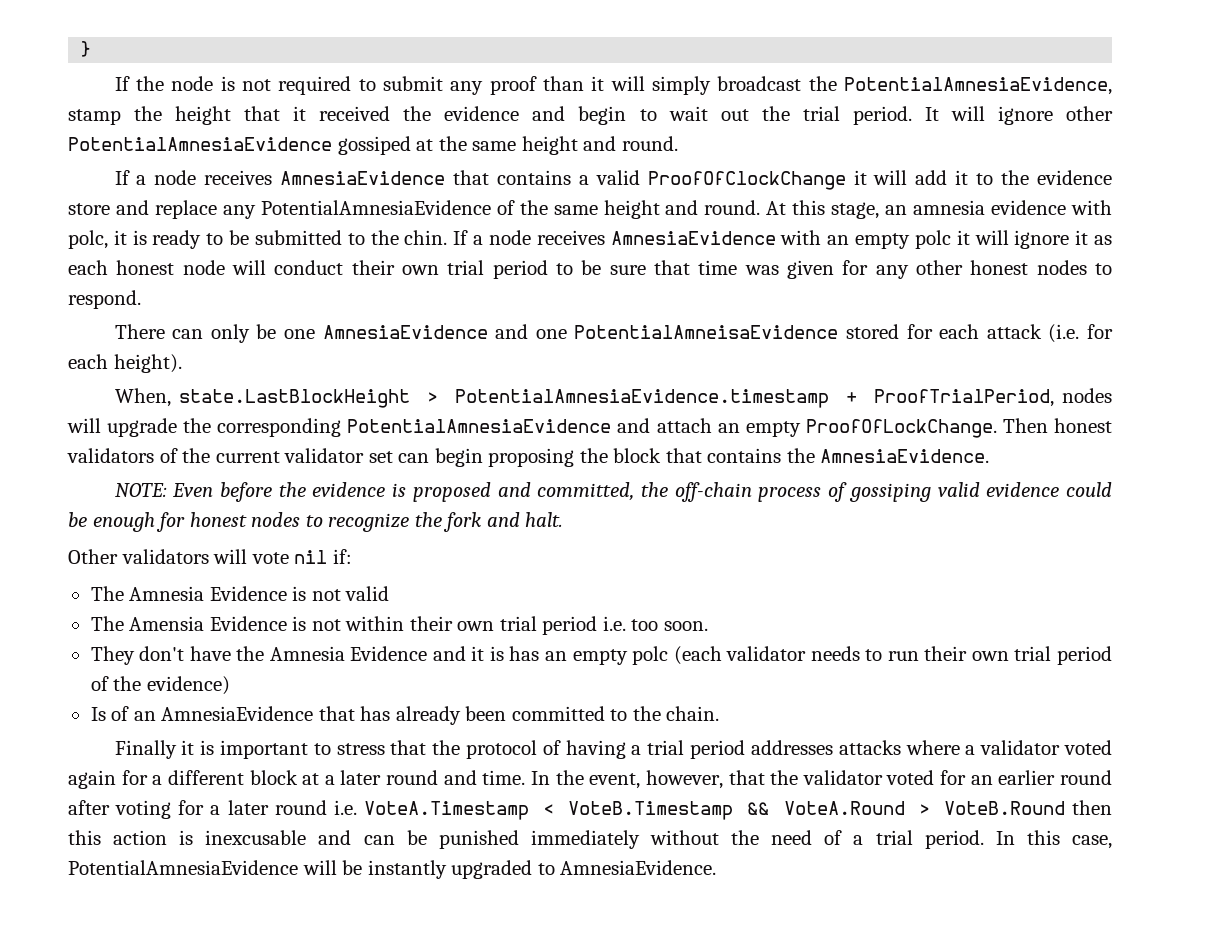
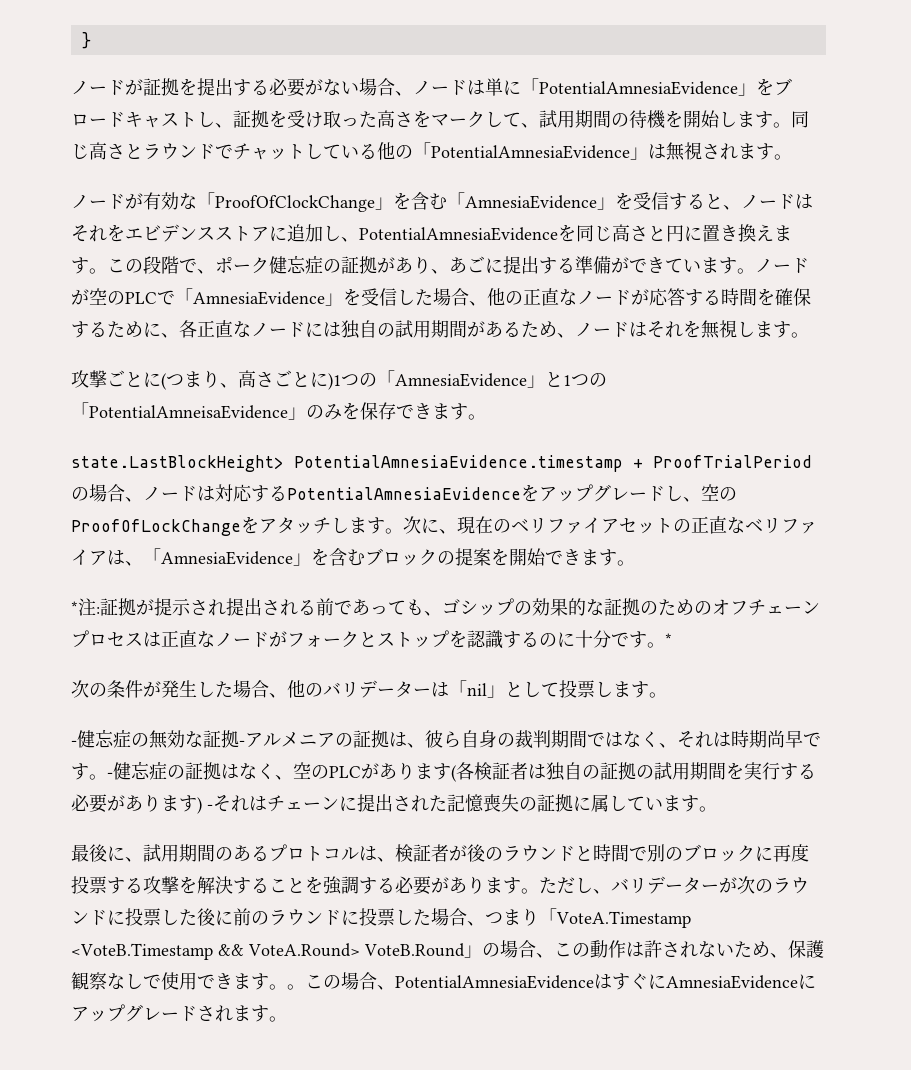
- If the node is not required to submit any proof than it will simply broadcast the PotentialAmnesiaEvidence, stamp the height that it received the evidence and begin to wait out the trial period. It will ignore other PotentialAmnesiaEvidence gossiped at the same height and round.
- If a node receives AmnesiaEvidence that contains a valid ProofOfClockChange it will add it to the evidence store and replace any PotentialAmnesiaEvidence of the same height and round. At this stage, an amnesia evidence with polc, it is ready to be submitted to the chin. If a node receives AmnesiaEvidence with an empty polc it will ignore it as each honest node will conduct their own trial period to be sure that time was given for any other honest nodes to respond.
- There can only be one AmnesiaEvidence and one PotentialAmneisaEvidence stored for each attack (i.e. for each height).
- When, state.LastBlockHeight > PotentialAmnesiaEvidence.timestamp + ProofTrialPeriod, nodes will upgrade the corresponding PotentialAmnesiaEvidence and attach an empty ProofOfLockChange. Then honest validators of the current validator set can begin proposing the block that contains the AmnesiaEvidence.
- NOTE: Even before the evidence is proposed and committed, the off-chain process of gossiping valid evidence could be enough for honest nodes to recognize the fork and halt.
- Other validators will vote nil if:
- The Amnesia Evidence is not valid
- The Amensia Evidence is not within their own trial period i.e. too soon.
- They don't have the Amnesia Evidence and it is has an empty polc (each validator needs to run their own trial period of the evidence)
- Is of an AmnesiaEvidence that has already been committed to the chain.
- Finally it is important to stress that the protocol of having a trial period addresses attacks where a validator voted again for a different block at a later round and time. In the event, however, that the validator voted for an earlier round after voting for a later round i.e. VoteA.Timestamp < VoteB.Timestamp && VoteA.Round > VoteB.Round then this action is inexcusable and can be punished immediately without the need of a trial period. In this case, PotentialAmnesiaEvidence will be instantly upgraded to AmnesiaEvidence.
+ ノードが証拠を提出する必要がない場合、ノードは単に「PotentialAmnesiaEvidence」をブロードキャストし、証拠を受け取った高さをマークして、試用期間の待機を開始します。同じ高さとラウンドでチャットしている他の「PotentialAmnesiaEvidence」は無視されます。
+ ノードが有効な「ProofOfClockChange」を含む「AmnesiaEvidence」を受信すると、ノードはそれをエビデンスストアに追加し、PotentialAmnesiaEvidenceを同じ高さと円に置き換えます。この段階で、ポーク健忘症の証拠があり、あごに提出する準備ができています。ノードが空のPLCで「AmnesiaEvidence」を受信した場合、他の正直なノードが応答する時間を確保するために、各正直なノードには独自の試用期間があるため、ノードはそれを無視します。
+ 攻撃ごとに(つまり、高さごとに)1つの「AmnesiaEvidence」と1つの「PotentialAmneisaEvidence」のみを保存できます。
+ state.LastBlockHeight> PotentialAmnesiaEvidence.timestamp + ProofTrialPeriodの場合、ノードは対応するPotentialAmnesiaEvidenceをアップグレードし、空のProofOfLockChangeをアタッチします。次に、現在のベリファイアセットの正直なベリファイアは、「AmnesiaEvidence」を含むブロックの提案を開始できます。
+ *注:証拠が提示され提出される前であっても、ゴシップの効果的な証拠のためのオフチェーンプロセスは正直なノードがフォークとストップを認識するのに十分です。*
+ 次の条件が発生した場合、他のバリデーターは「nil」として投票します。
+ -健忘症の無効な証拠-アルメニアの証拠は、彼ら自身の裁判期間ではなく、それは時期尚早です。-健忘症の証拠はなく、空のPLCがあります(各検証者は独自の証拠の試用期間を実行する必要があります) -それはチェーンに提出された記憶喪失の証拠に属しています。
+ 最後に、試用期間のあるプロトコルは、検証者が後のラウンドと時間で別のブロックに再度投票する攻撃を解決することを強調する必要があります。ただし、バリデーターが次のラウンドに投票した後に前のラウンドに投票した場合、つまり「VoteA.Timestamp <VoteB.Timestamp && VoteA.Round> VoteB.Round」の場合、この動作は許されないため、保護観察なしで使用できます。。この場合、PotentialAmnesiaEvidenceはすぐにAmnesiaEvidenceにアップグレードされます。

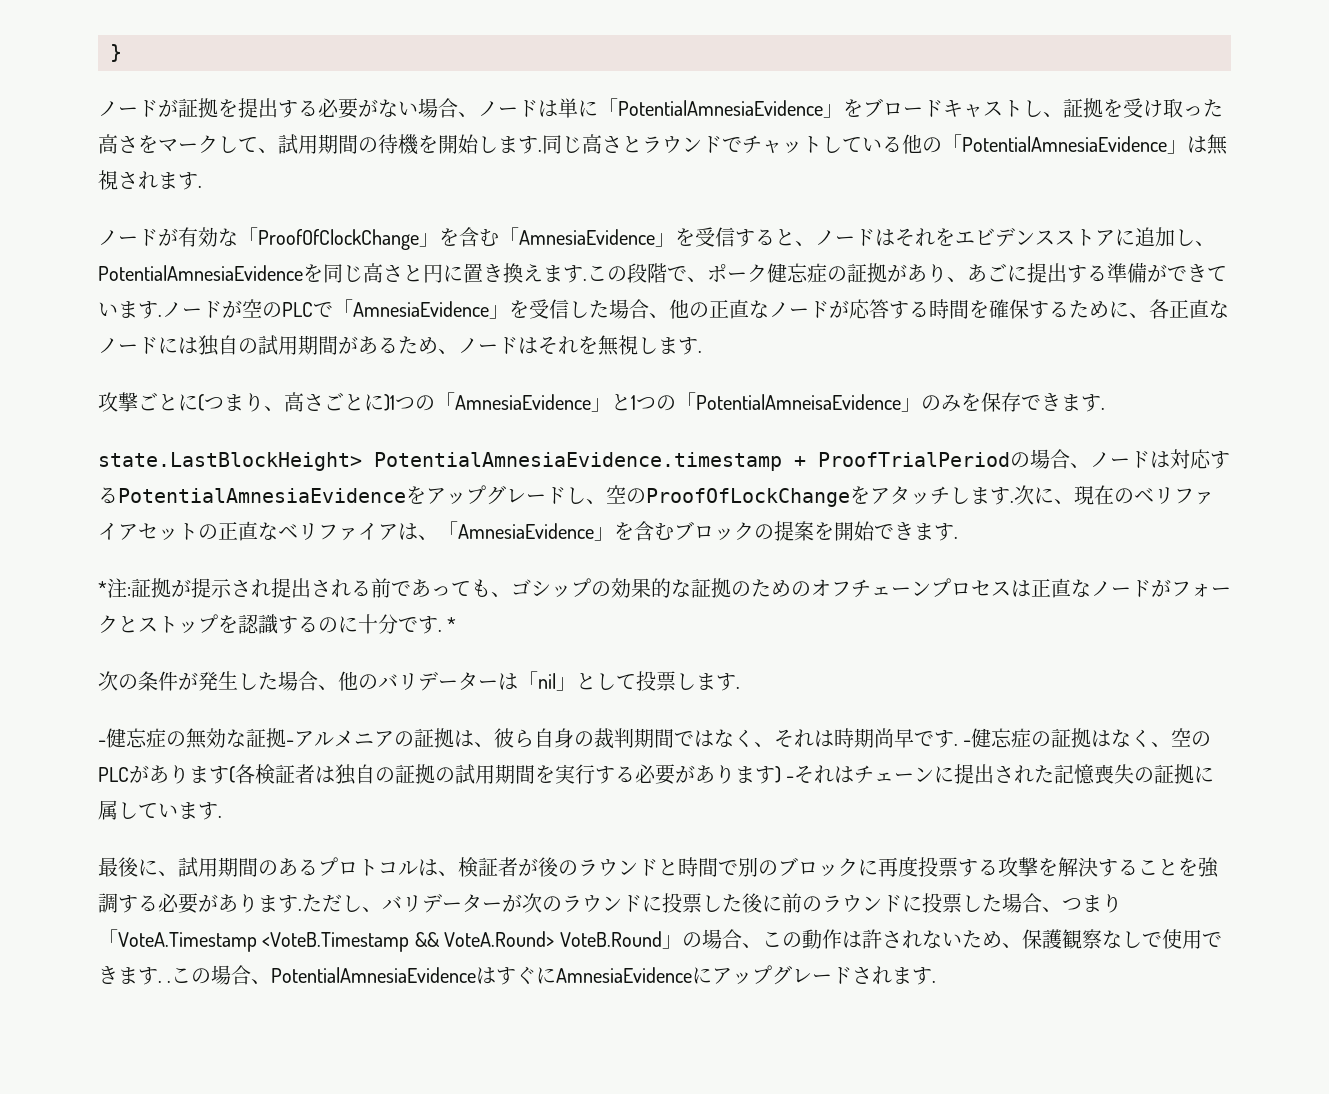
- ノードが証拠を提出する必要がない場合、ノードは単に「PotentialAmnesiaEvidence」をブロードキャストし、証拠を受け取った高さをマークして、試用期間の待機を開始します。
+ ノードが証拠を提出する必要がない場合、ノードは単に「PotentialAmnesiaEvidence」をブロードキャストし、証拠を受け取った高さをマークして、試用期間の待機を開始します.
- 同じ高さとラウンドでチャットしている他の「PotentialAmnesiaEvidence」は無視されます。
+ 同じ高さとラウンドでチャットしている他の「PotentialAmnesiaEvidence」は無視されます.
- ノードが有効な「ProofOfClockChange」を含む「AmnesiaEvidence」を受信すると、ノードはそれをエビデンスストアに追加し、PotentialAmnesiaEvidenceを同じ高さと円に置き換えます。
+ ノードが有効な「ProofOfClockChange」を含む「AmnesiaEvidence」を受信すると、ノードはそれをエビデンスストアに追加し、PotentialAmnesiaEvidenceを同じ高さと円に置き換えます.
- この段階で、ポーク健忘症の証拠があり、あごに提出する準備ができています。
+ この段階で、ポーク健忘症の証拠があり、あごに提出する準備ができています.
- ノードが空のPLCで「AmnesiaEvidence」を受信した場合、他の正直なノードが応答する時間を確保するために、各正直なノードには独自の試用期間があるため、ノードはそれを無視します。
+ ノードが空のPLCで「AmnesiaEvidence」を受信した場合、他の正直なノードが応答する時間を確保するために、各正直なノードには独自の試用期間があるため、ノードはそれを無視します.
- 攻撃ごとに(つまり、高さごとに)1つの「AmnesiaEvidence」と1つの「PotentialAmneisaEvidence」のみを保存できます。
+ 攻撃ごとに(つまり、高さごとに)1つの「AmnesiaEvidence」と1つの「PotentialAmneisaEvidence」のみを保存できます.
- state.LastBlockHeight> PotentialAmnesiaEvidence.timestamp + ProofTrialPeriodの場合、ノードは対応するPotentialAmnesiaEvidenceをアップグレードし、空のProofOfLockChangeをアタッチします。
+ state.LastBlockHeight> PotentialAmnesiaEvidence.timestamp + ProofTrialPeriodの場合、ノードは対応するPotentialAmnesiaEvidenceをアップグレードし、空のProofOfLockChangeをアタッチします.
- 次に、現在のベリファイアセットの正直なベリファイアは、「AmnesiaEvidence」を含むブロックの提案を開始できます。
+ 次に、現在のベリファイアセットの正直なベリファイアは、「AmnesiaEvidence」を含むブロックの提案を開始できます.
- *注:証拠が提示され提出される前であっても、ゴシップの効果的な証拠のためのオフチェーンプロセスは正直なノードがフォークとストップを認識するのに十分です。
+ *注:証拠が提示され提出される前であっても、ゴシップの効果的な証拠のためのオフチェーンプロセスは正直なノードがフォークとストップを認識するのに十分です.
- 次の条件が発生した場合、他のバリデーターは「nil」として投票します。
+ 次の条件が発生した場合、他のバリデーターは「nil」として投票します.
- -健忘症の無効な証拠-アルメニアの証拠は、彼ら自身の裁判期間ではなく、それは時期尚早です。
+ -健忘症の無効な証拠-アルメニアの証拠は、彼ら自身の裁判期間ではなく、それは時期尚早です.
- -健忘症の証拠はなく、空のPLCがあります(各検証者は独自の証拠の試用期間を実行する必要があります) -それはチェーンに提出された記憶喪失の証拠に属しています。
+ -健忘症の証拠はなく、空のPLCがあります(各検証者は独自の証拠の試用期間を実行する必要があります) -それはチェーンに提出された記憶喪失の証拠に属しています.
- 最後に、試用期間のあるプロトコルは、検証者が後のラウンドと時間で別のブロックに再度投票する攻撃を解決することを強調する必要があります。
+ 最後に、試用期間のあるプロトコルは、検証者が後のラウンドと時間で別のブロックに再度投票する攻撃を解決することを強調する必要があります.
- ただし、バリデーターが次のラウンドに投票した後に前のラウンドに投票した場合、つまり「VoteA.Timestamp <VoteB.Timestamp && VoteA.Round> VoteB.Round」の場合、この動作は許されないため、保護観察なしで使用できます。。
+ ただし、バリデーターが次のラウンドに投票した後に前のラウンドに投票した場合、つまり「VoteA.Timestamp <VoteB.Timestamp && VoteA.Round> VoteB.Round」の場合、この動作は許されないため、保護観察なしで使用できます. .
- この場合、PotentialAmnesiaEvidenceはすぐにAmnesiaEvidenceにアップグレードされます。
+ この場合、PotentialAmnesiaEvidenceはすぐにAmnesiaEvidenceにアップグレードされます.

